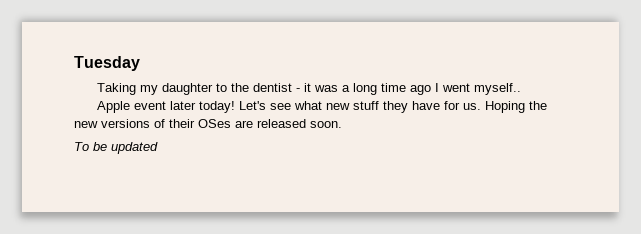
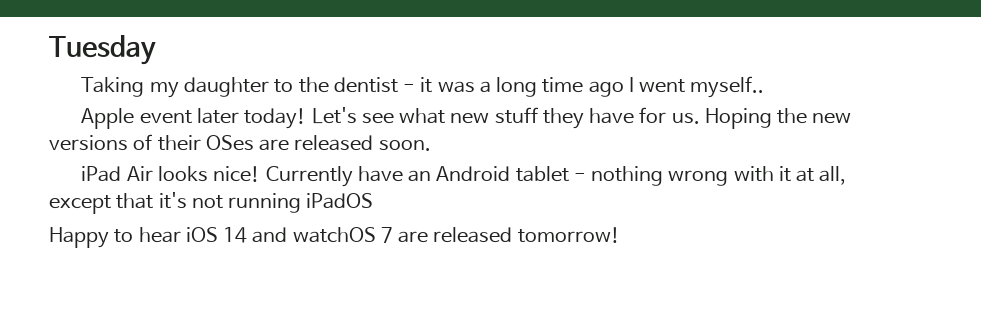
- To be updated
+ iPad Air looks nice! Currently have an Android tablet - nothing wrong with it at all, except that it's not running iPadOS
+ Happy to hear iOS 14 and watchOS 7 are released tomorrow!

